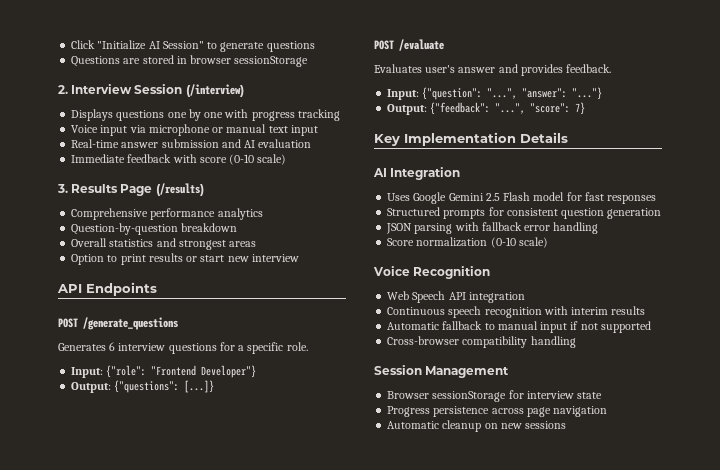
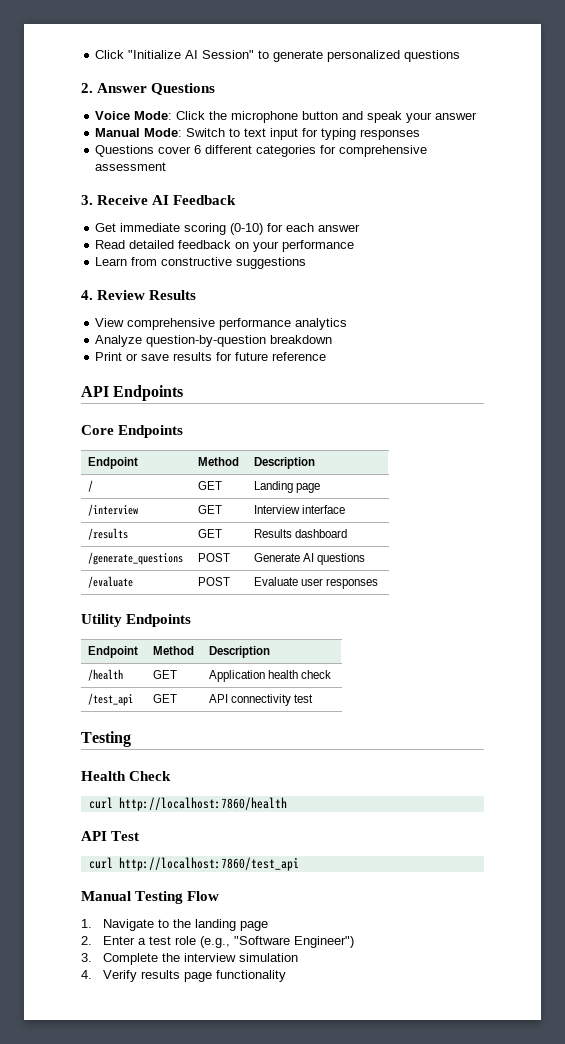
- Click "Initialize AI Session" to generate questions
- Questions are stored in browser sessionStorage
- 2. Interview Session (/interview)
- Displays questions one by one with progress tracking
- Voice input via microphone or manual text input
- Real-time answer submission and AI evaluation
- Immediate feedback with score (0-10 scale)
- 3. Results Page (/results)
- Comprehensive performance analytics
+ Click "Initialize AI Session" to generate personalized questions
+ 2. Answer Questions
+ Voice Mode: Click the microphone button and speak your answer
+ Manual Mode: Switch to text input for typing responses
+ Questions cover 6 different categories for comprehensive assessment
+ 3. Receive AI Feedback
+ Get immediate scoring (0-10) for each answer
+ Read detailed feedback on your performance
+ Learn from constructive suggestions
+ 4. Review Results
+ View comprehensive performance analytics
- Question-by-question breakdown
+ Analyze question-by-question breakdown
- Overall statistics and strongest areas
- Option to print results or start new interview
+ Print or save results for future reference
  API Endpoints
- POST /generate_questions
- Generates 6 interview questions for a specific role.
- Input: {"role": "Frontend Developer"}
- Output: {"questions": [...]}
- POST /evaluate
- Evaluates user's answer and provides feedback.
- Input: {"question": "...", "answer": "..."}
- Output: {"feedback": "...", "score": 7}
- Key Implementation Details
- AI Integration
- Uses Google Gemini 2.5 Flash model for fast responses
- Structured prompts for consistent question generation
- JSON parsing with fallback error handling
- Score normalization (0-10 scale)
- Voice Recognition
- Web Speech API integration
- Continuous speech recognition with interim results
- Automatic fallback to manual input if not supported
- Cross-browser compatibility handling
- Session Management
- Browser sessionStorage for interview state
- Progress persistence across page navigation
- Automatic cleanup on new sessions
+ Core Endpoints
+ Endpoint | Method | Description
+ / | GET | Landing page
+ /interview | GET | Interview interface
+ /results | GET | Results dashboard
+ /generate_questions | POST | Generate AI questions
+ /evaluate | POST | Evaluate user responses
+ Utility Endpoints
+ Endpoint | Method | Description
+ /health | GET | Application health check
+ /test_api | GET | API connectivity test
+ Testing
+ Health Check
+ curl http://localhost:7860/health
+ API Test
+ curl http://localhost:7860/test_api
+ Manual Testing Flow
+ 1. Navigate to the landing page
+ 2. Enter a test role (e.g., "Software Engineer")
+ 3. Complete the interview simulation
+ 4. Verify results page functionality

